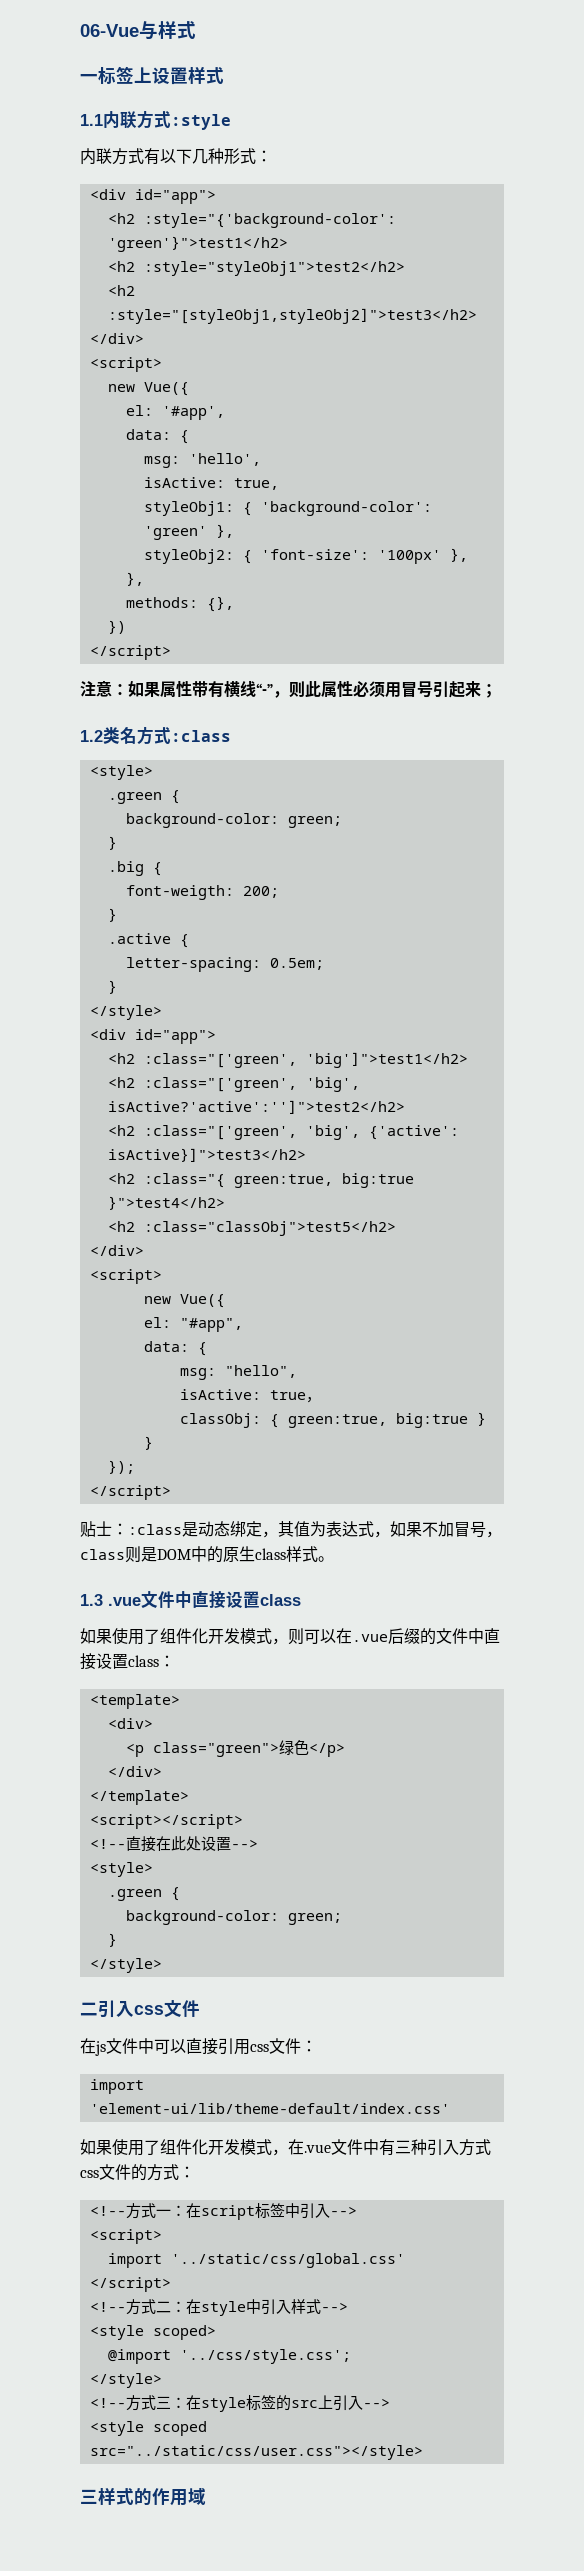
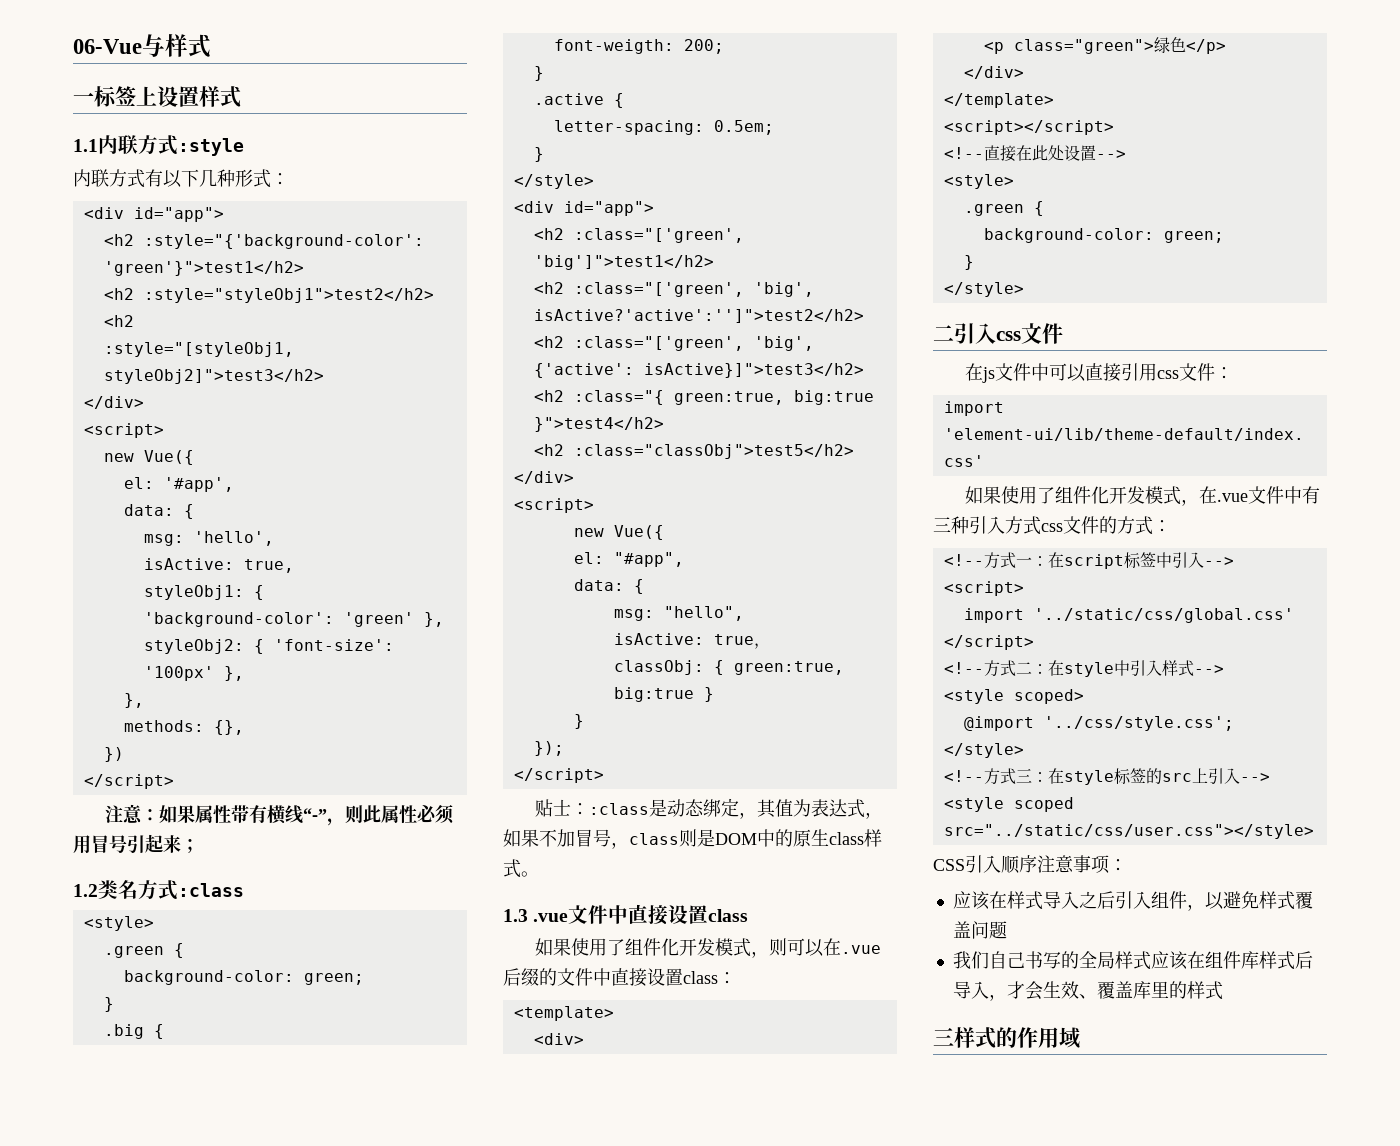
+ CSS引入顺序注意事项：
+ 应该在样式导入之后引入组件，以避免样式覆盖问题
+ 我们自己书写的全局样式应该在组件库样式后导入，才会生效、覆盖库里的样式

